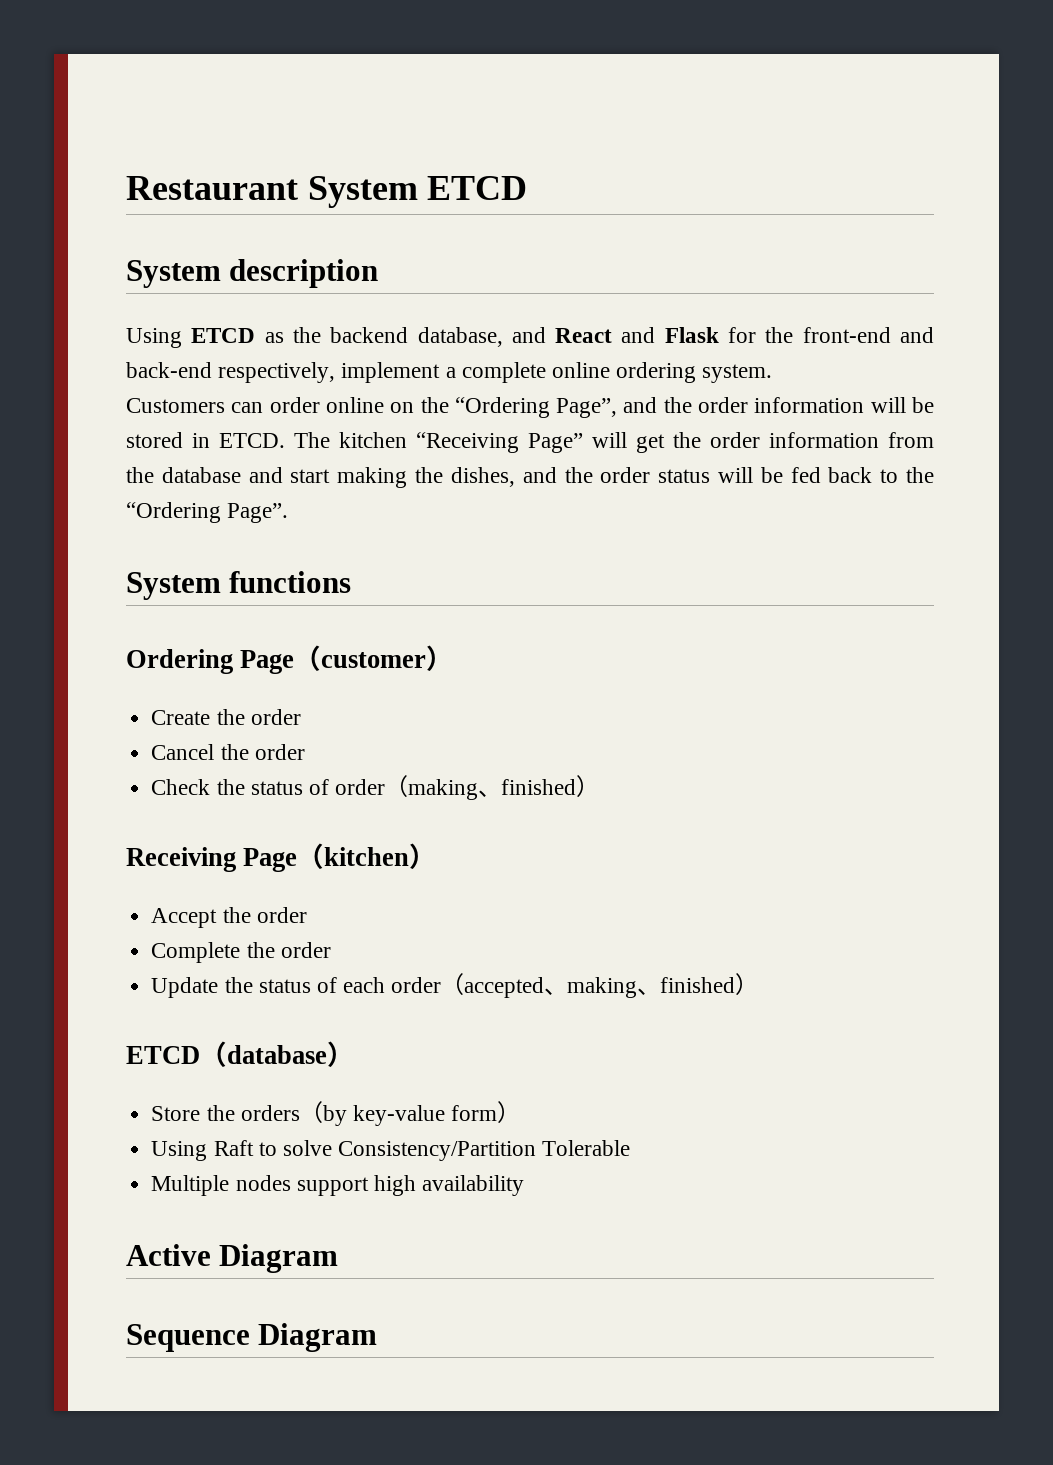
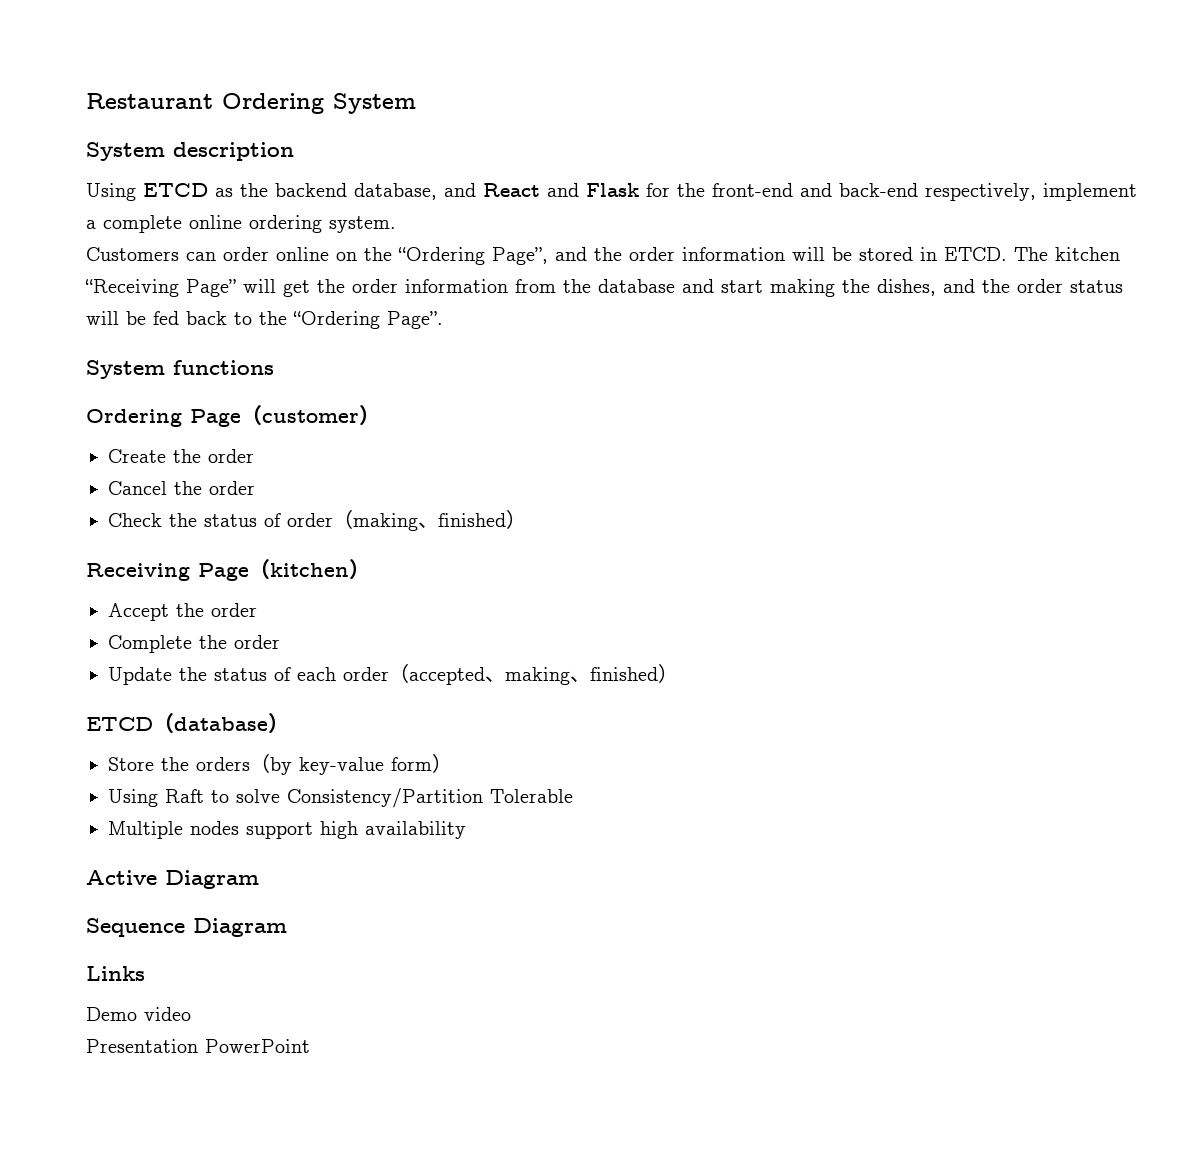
- Restaurant System ETCD
+ Restaurant Ordering System
+ Links
+ Demo video
+ Presentation PowerPoint

